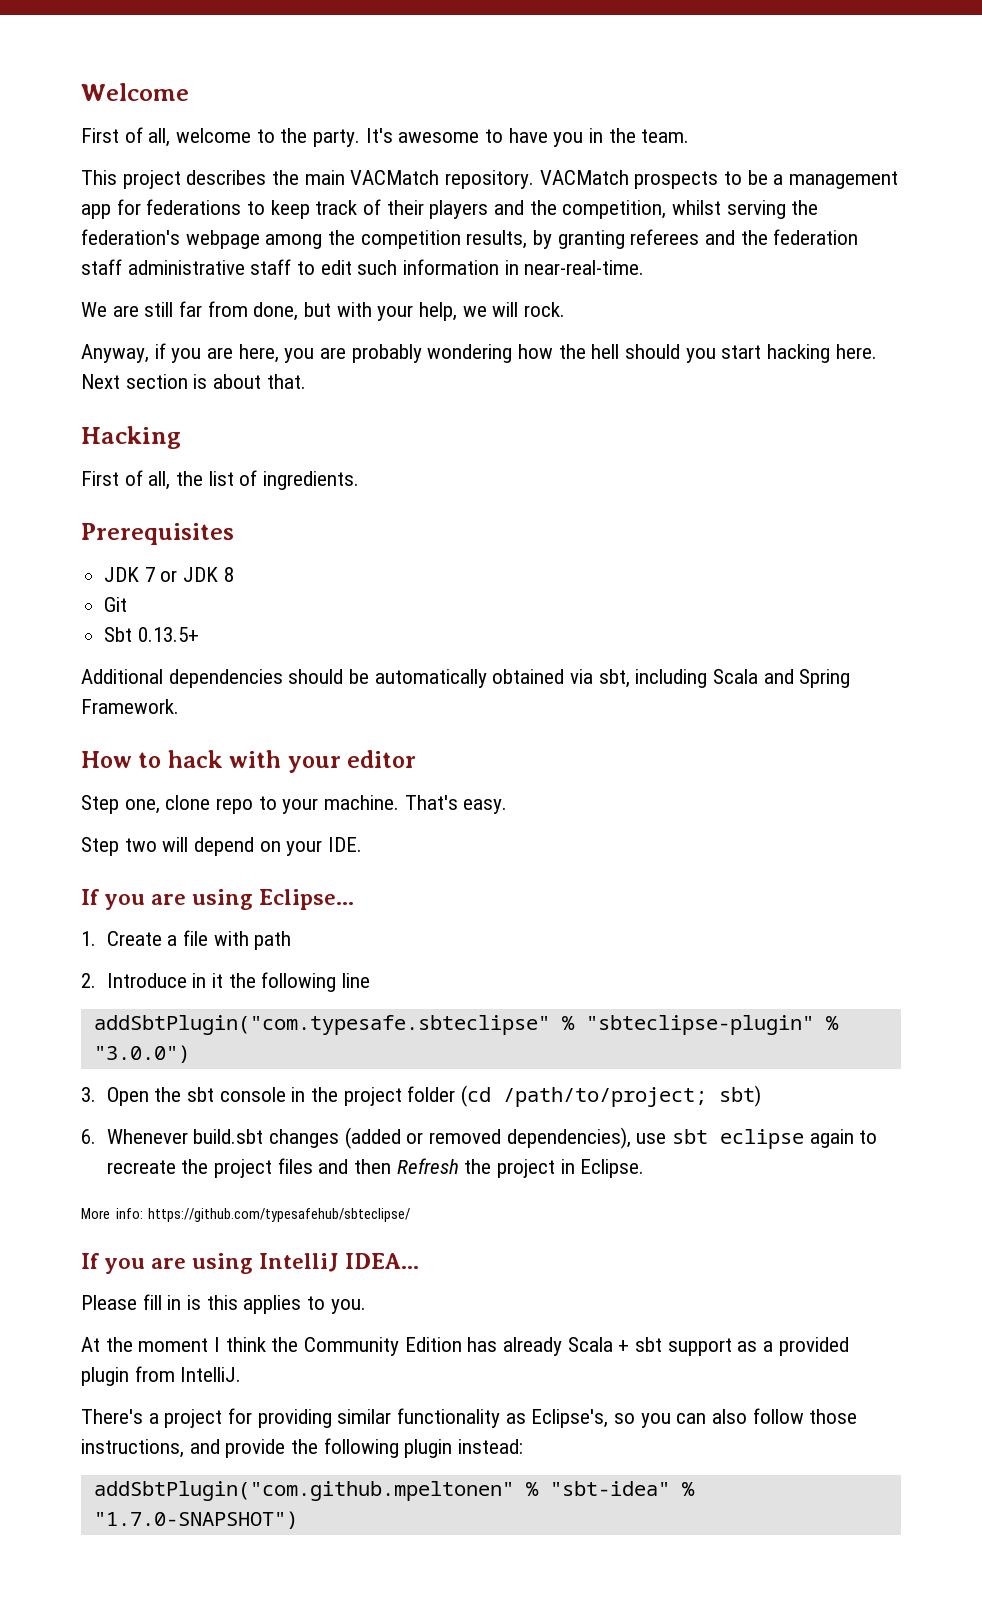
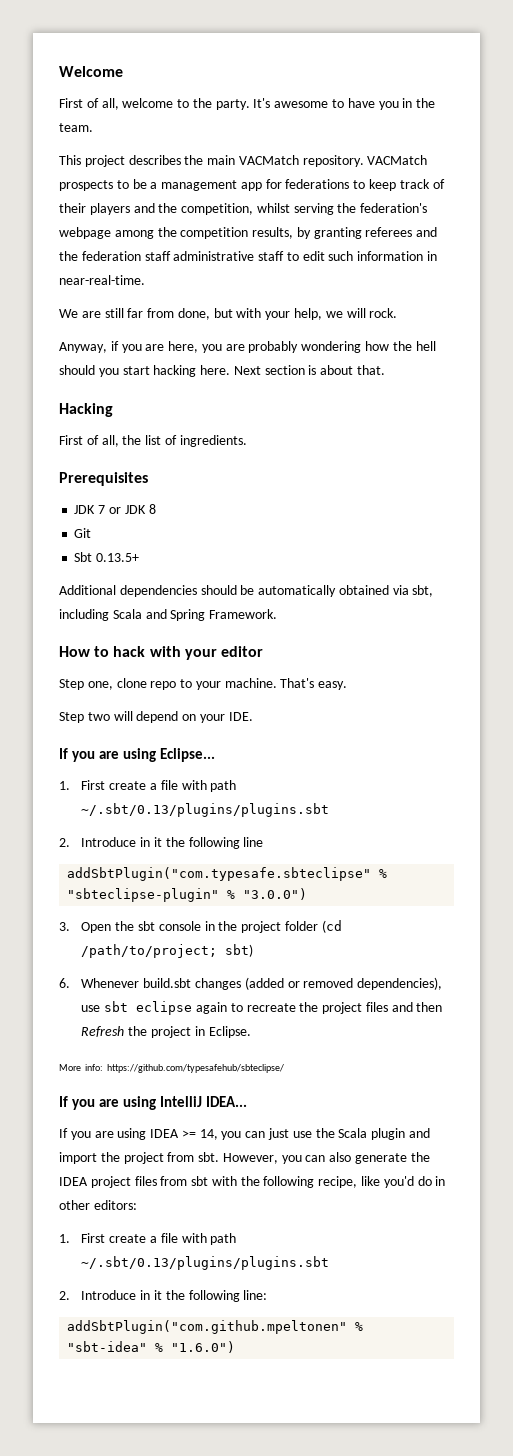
  If you are using Eclipse...
- 1. Create a file with path
+ 1. First create a file with path ~/.sbt/0.13/plugins/plugins.sbt
- Please fill in is this applies to you.
- At the moment I think the Community Edition has already Scala + sbt support as a provided plugin from IntelliJ.
- There's a project for providing similar functionality as Eclipse's, so you can also follow those instructions, and provide the following plugin instead:
+ If you are using IDEA >= 14, you can just use the Scala plugin and import the project from sbt. However, you can also generate the IDEA project files from sbt with the following recipe, like you'd do in other editors:
+ 1. First create a file with path ~/.sbt/0.13/plugins/plugins.sbt
+ 2. Introduce in it the following line:
- addSbtPlugin("com.github.mpeltonen" % "sbt-idea" % "1.7.0-SNAPSHOT")
+ addSbtPlugin("com.github.mpeltonen" % "sbt-idea" % "1.6.0")

